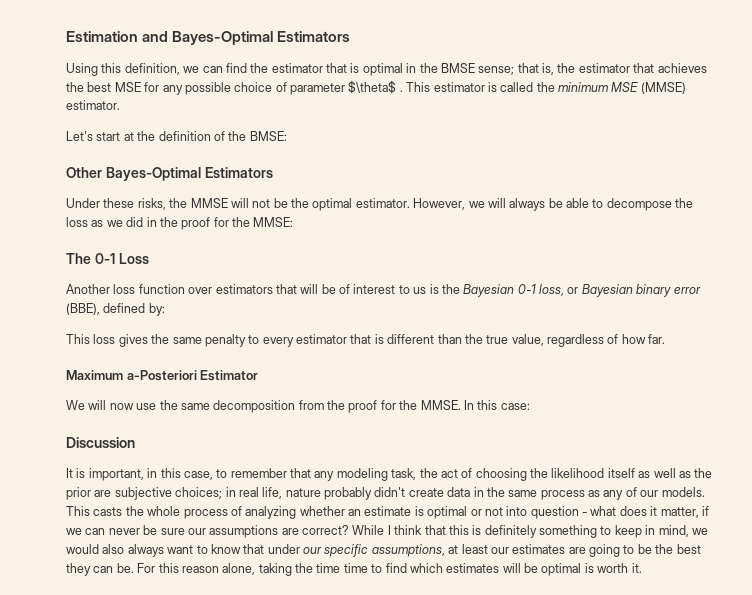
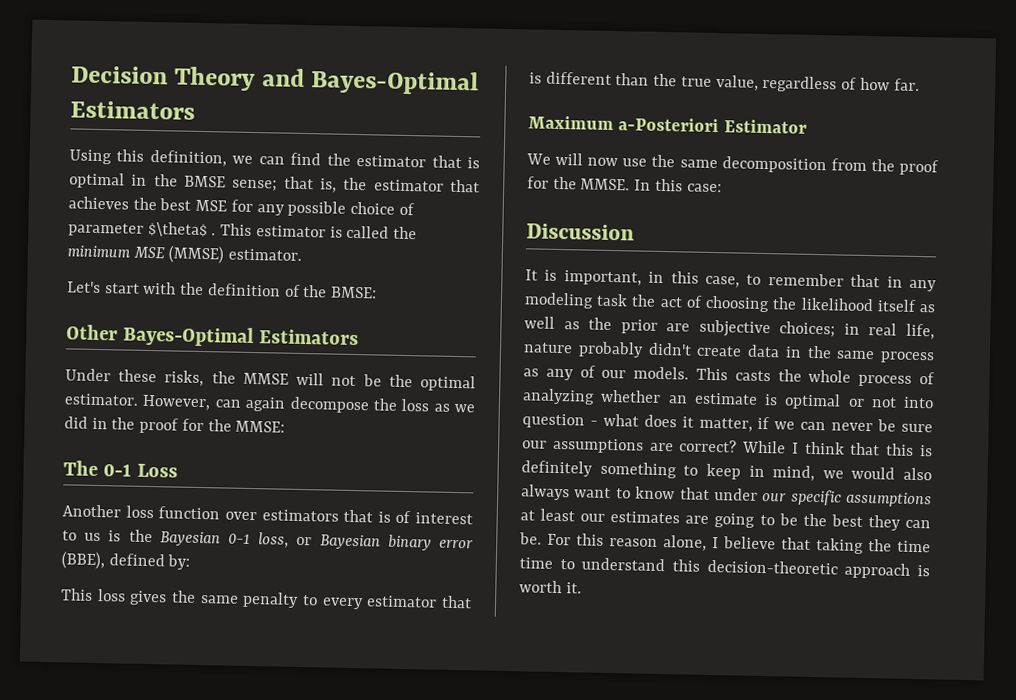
- Estimation and Bayes-Optimal Estimators
+ Decision Theory and Bayes-Optimal Estimators
- Let's start at the definition of the BMSE:
+ Let's start with the definition of the BMSE:
- However, we will always be able to decompose the loss as we did in the proof for the MMSE:
+ However, can again decompose the loss as we did in the proof for the MMSE:
- Another loss function over estimators that will be of interest to us is the Bayesian 0-1 loss, or Bayesian binary error (BBE), defined by:
+ Another loss function over estimators that is of interest to us is the Bayesian 0-1 loss, or Bayesian binary error (BBE), defined by:
- It is important, in this case, to remember that any modeling task, the act of choosing the likelihood itself as well as the prior are subjective choices; in real life, nature probably didn't create data in the same process as any of our models.
+ It is important, in this case, to remember that in any modeling task the act of choosing the likelihood itself as well as the prior are subjective choices; in real life, nature probably didn't create data in the same process as any of our models.
- While I think that this is definitely something to keep in mind, we would also always want to know that under our specific assumptions, at least our estimates are going to be the best they can be.
+ While I think that this is definitely something to keep in mind, we would also always want to know that under our specific assumptions at least our estimates are going to be the best they can be.
- For this reason alone, taking the time time to find which estimates will be optimal is worth it.
+ For this reason alone, I believe that taking the time time to understand this decision-theoretic approach is worth it.

